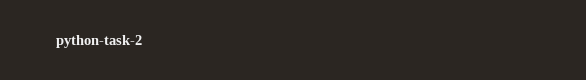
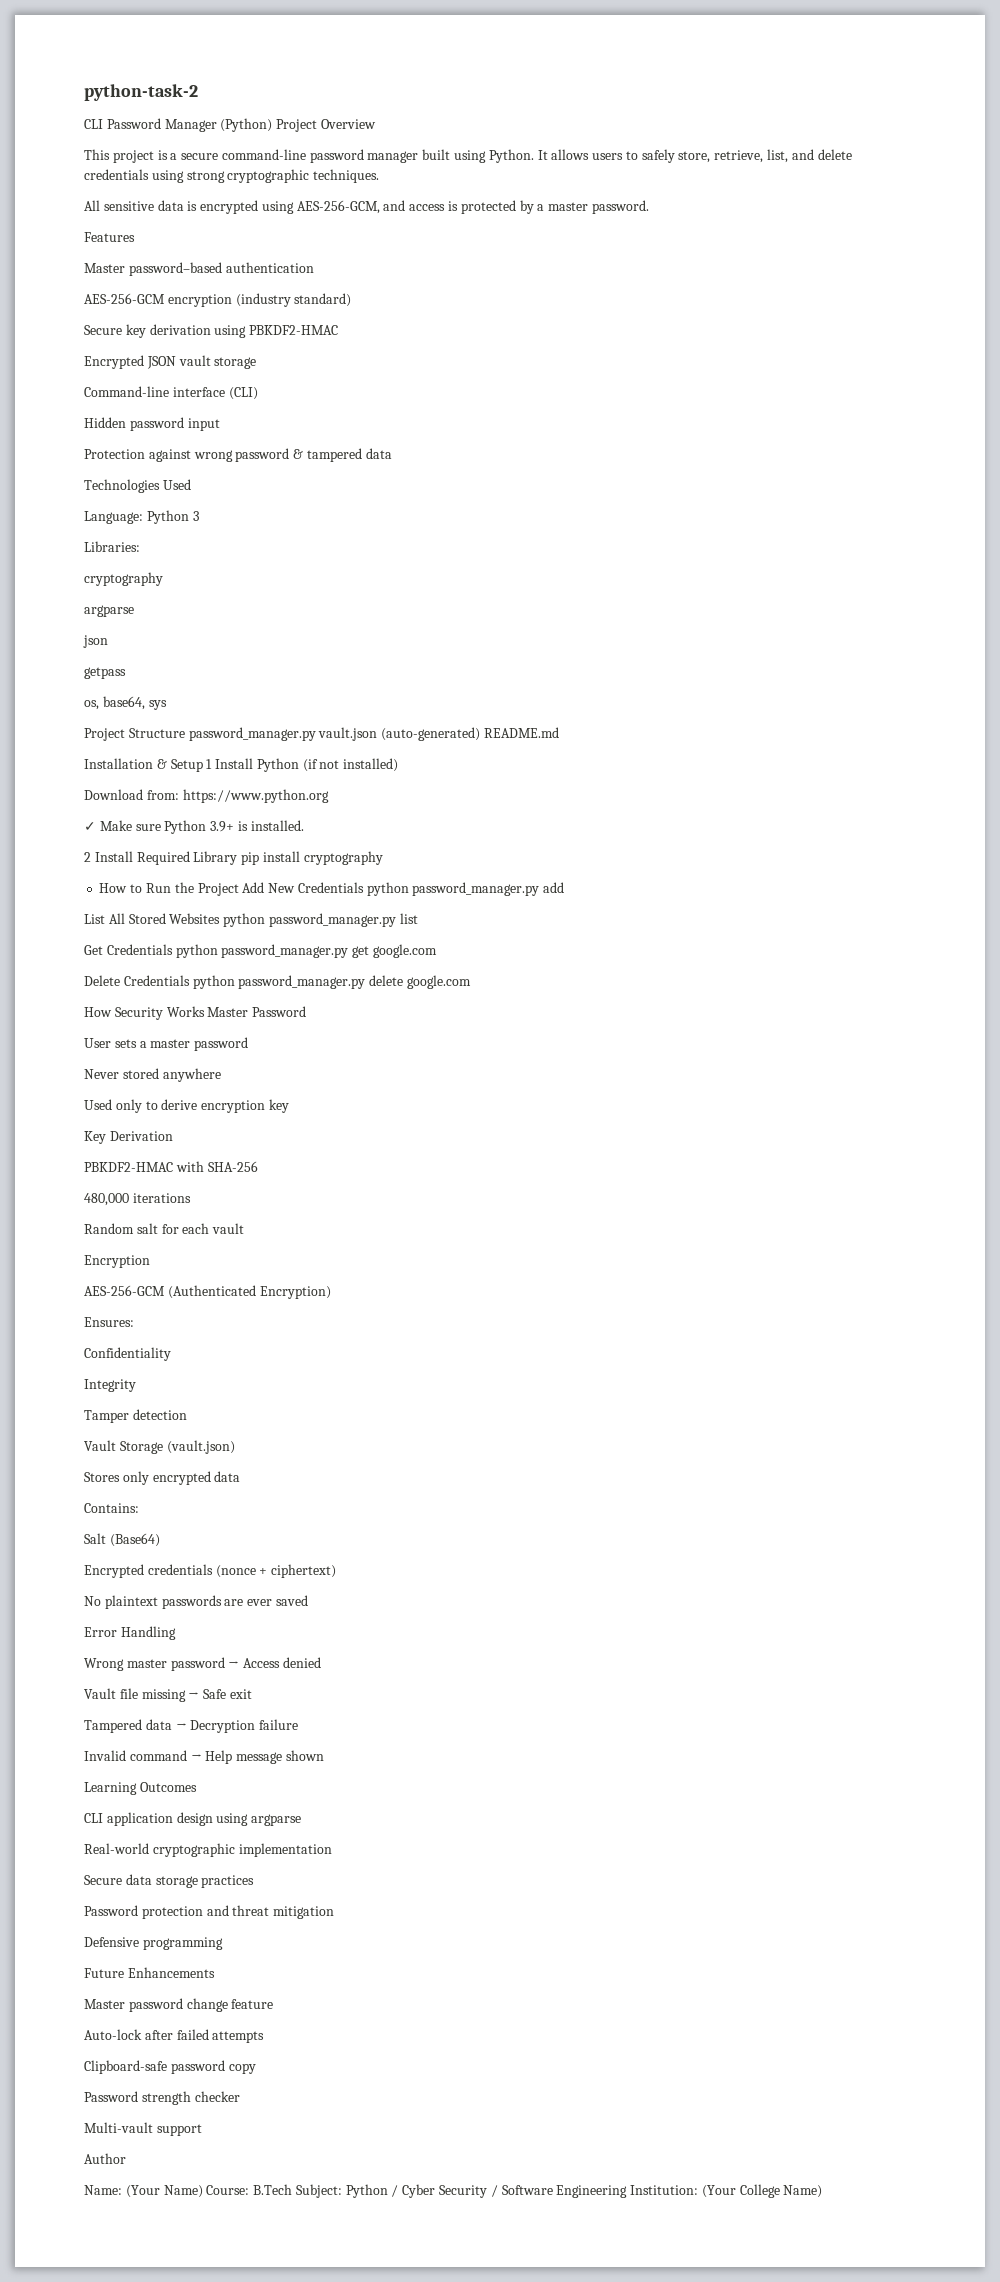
+ CLI Password Manager (Python) Project Overview
+ This project is a secure command-line password manager built using Python. It allows users to safely store, retrieve, list, and delete credentials using strong cryptographic techniques.
+ All sensitive data is encrypted using AES-256-GCM, and access is protected by a master password.
+ Features
+ Master password–based authentication
+ AES-256-GCM encryption (industry standard)
+ Secure key derivation using PBKDF2-HMAC
+ Encrypted JSON vault storage
+ Command-line interface (CLI)
+ Hidden password input
+ Protection against wrong password & tampered data
+ Technologies Used
+ Language: Python 3
+ Libraries:
+ cryptography
+ argparse
+ json
+ getpass
+ os, base64, sys
+ Project Structure password_manager.py vault.json (auto-generated) README.md
+ Installation & Setup 1 Install Python (if not installed)
+ Download from: https://www.python.org
+ ✓ Make sure Python 3.9+ is installed.
+ 2 Install Required Library pip install cryptography
+ How to Run the Project Add New Credentials python password_manager.py add
+ List All Stored Websites python password_manager.py list
+ Get Credentials python password_manager.py get google.com
+ Delete Credentials python password_manager.py delete google.com
+ How Security Works Master Password
+ User sets a master password
+ Never stored anywhere
+ Used only to derive encryption key
+ Key Derivation
+ PBKDF2-HMAC with SHA-256
+ 480,000 iterations
+ Random salt for each vault
+ Encryption
+ AES-256-GCM (Authenticated Encryption)
+ Ensures:
+ Confidentiality
+ Integrity
+ Tamper detection
+ Vault Storage (vault.json)
+ Stores only encrypted data
+ Contains:
+ Salt (Base64)
+ Encrypted credentials (nonce + ciphertext)
+ No plaintext passwords are ever saved
+ Error Handling
+ Wrong master password → Access denied
+ Vault file missing → Safe exit
+ Tampered data → Decryption failure
+ Invalid command → Help message shown
+ Learning Outcomes
+ CLI application design using argparse
+ Real-world cryptographic implementation
+ Secure data storage practices
+ Password protection and threat mitigation
+ Defensive programming
+ Future Enhancements
+ Master password change feature
+ Auto-lock after failed attempts
+ Clipboard-safe password copy
+ Password strength checker
+ Multi-vault support
+ Author
+ Name: (Your Name) Course: B.Tech Subject: Python / Cyber Security / Software Engineering Institution: (Your College Name)

